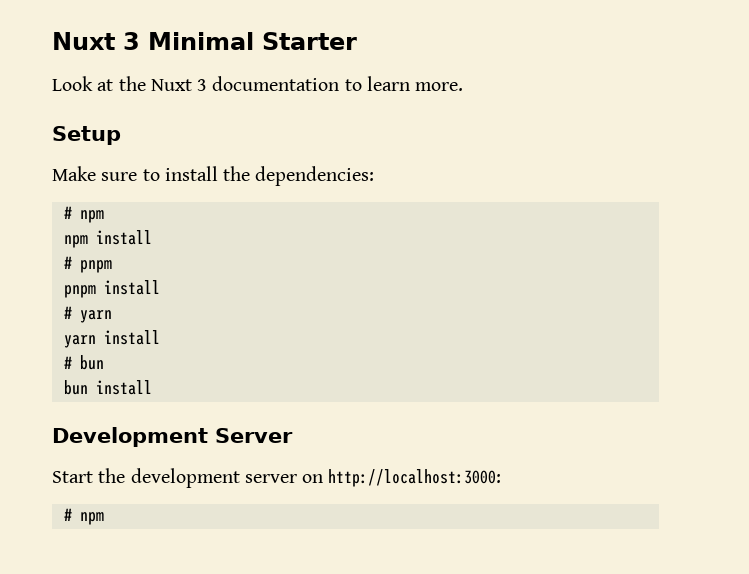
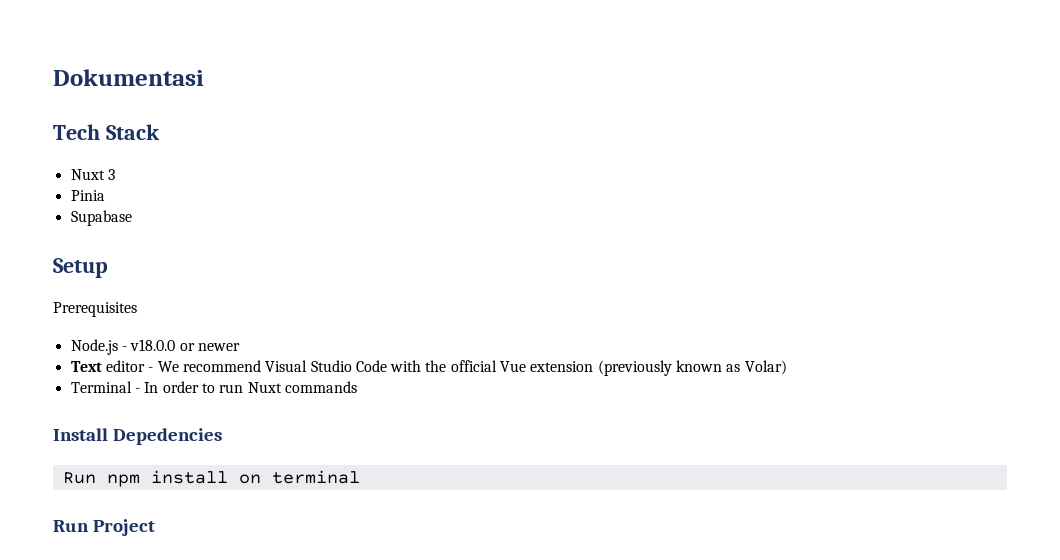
- Nuxt 3 Minimal Starter
- Look at the Nuxt 3 documentation to learn more.
+ Dokumentasi
+ Tech Stack
+ Nuxt 3
+ Pinia
+ Supabase
  Setup
- Make sure to install the dependencies:
- # npm
- npm install
- # pnpm
- pnpm install
- # yarn
- yarn install
- # bun
- bun install
- Development Server
- Start the development server on http://localhost:3000:
- # npm
+ Prerequisites
+ Node.js - v18.0.0 or newer
+ Text editor - We recommend Visual Studio Code with the official Vue extension (previously known as Volar)
+ Terminal - In order to run Nuxt commands
+ Install Depedencies
+ Run npm install on terminal
+ Run Project

